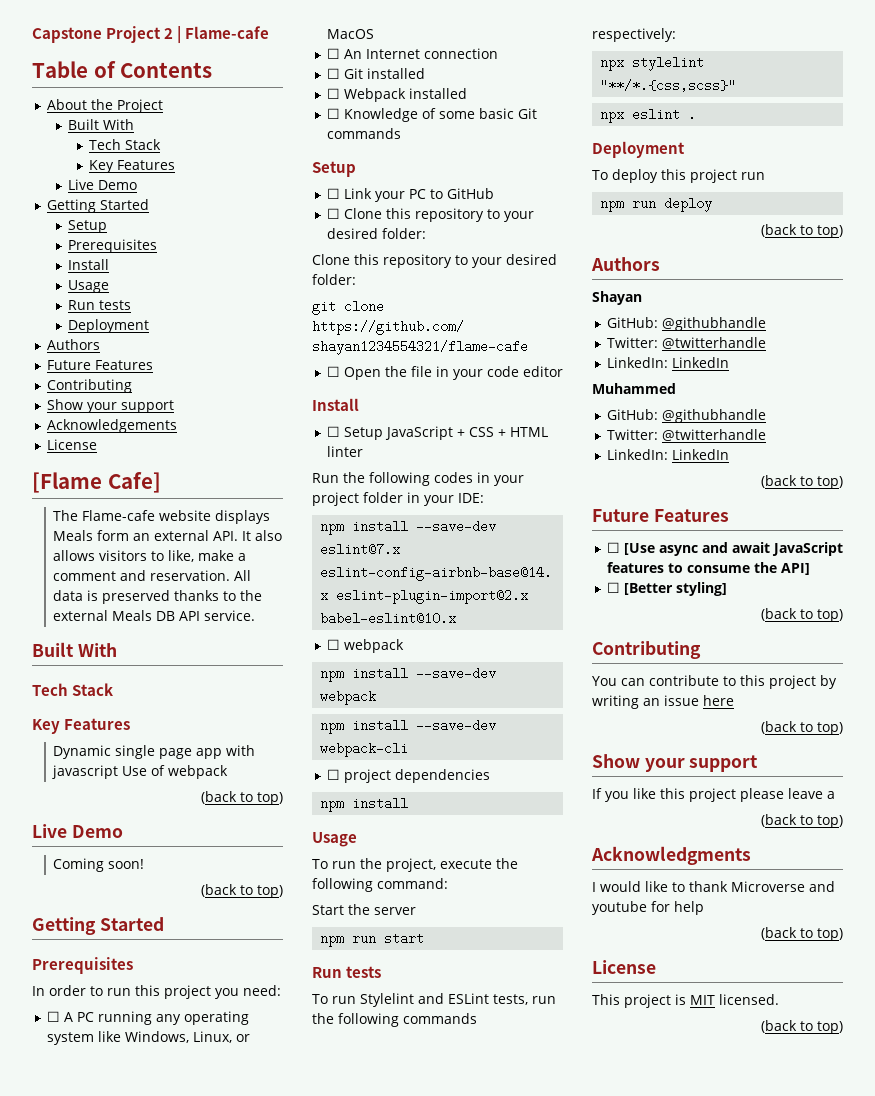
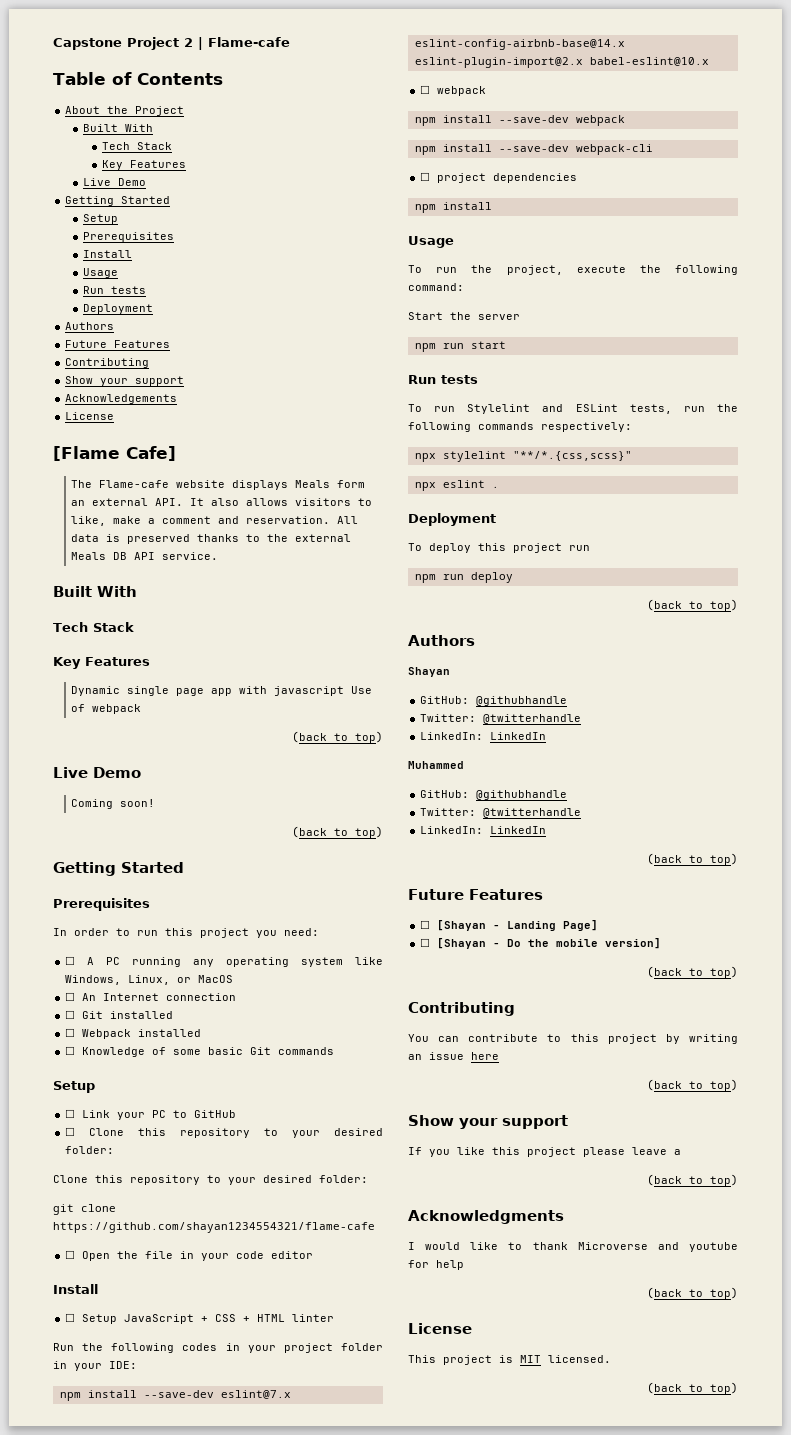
- ☐ [Use async and await JavaScript features to consume the API]
- ☐ [Better styling]
+ ☐ [Shayan - Landing Page]
+ ☐ [Shayan - Do the mobile version]

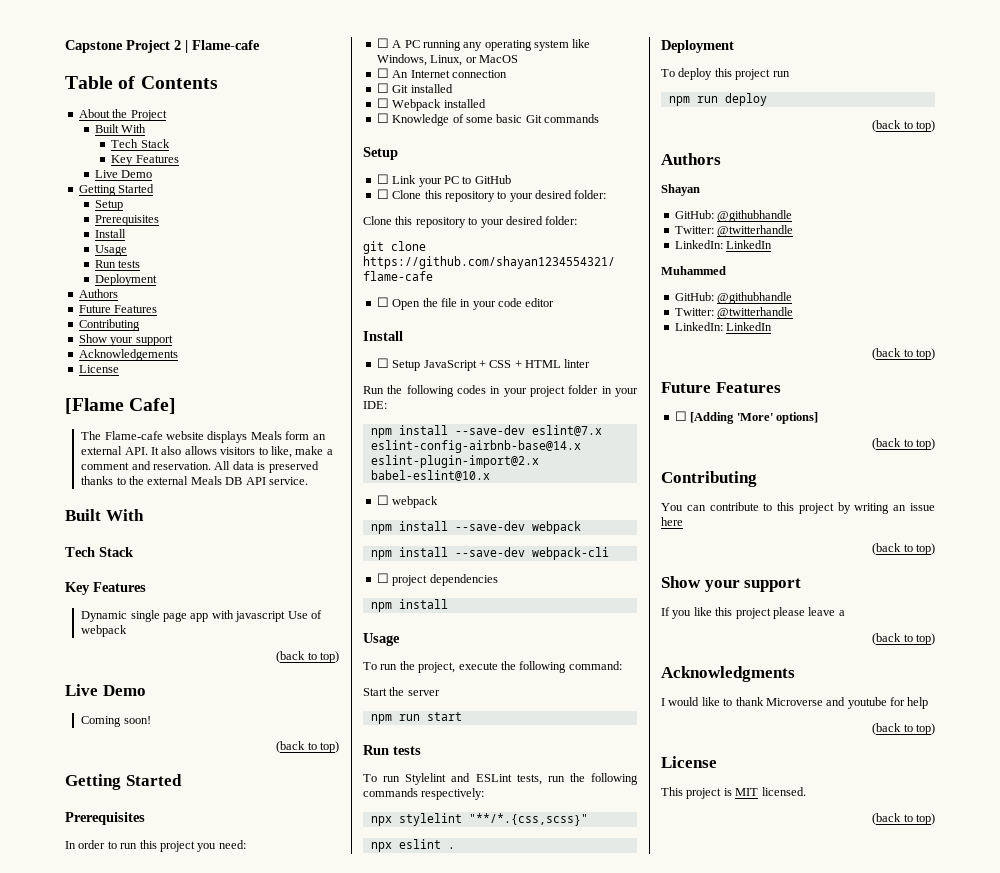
- ☐ [Shayan - Landing Page]
- ☐ [Shayan - Do the mobile version]
+ ☐ [Adding 'More' options]

